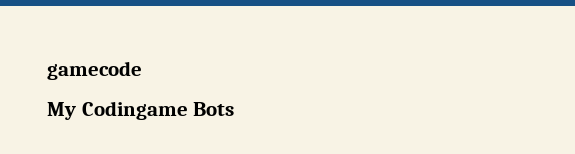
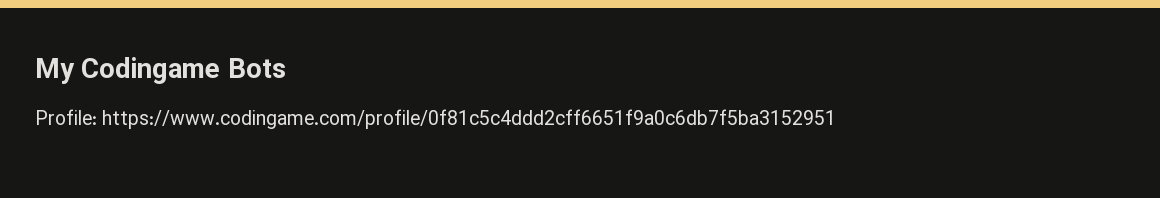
- gamecode
+ Profile: https://www.codingame.com/profile/0f81c5c4ddd2cff6651f9a0c6db7f5ba3152951

